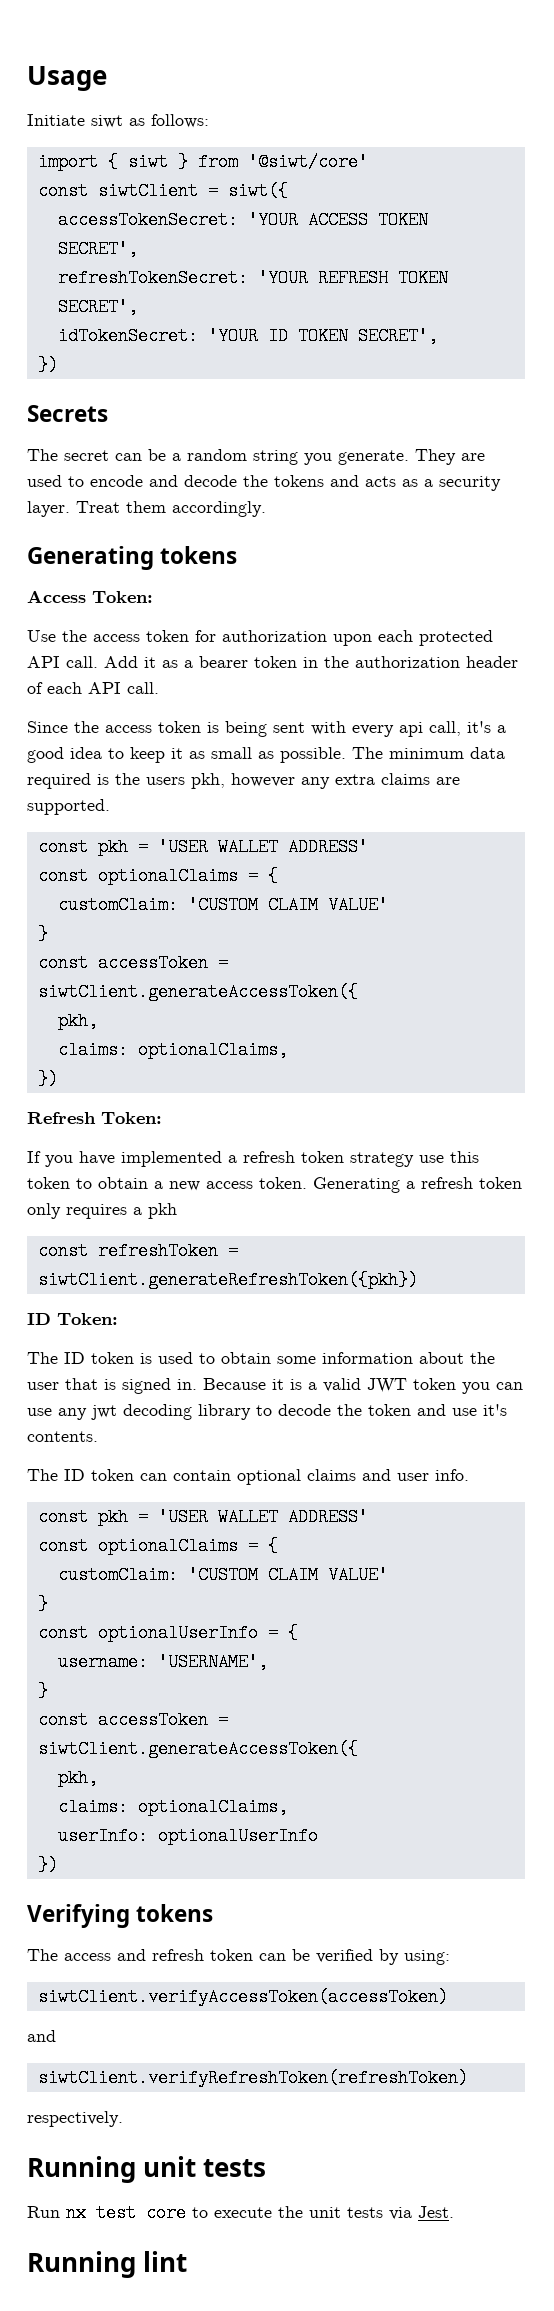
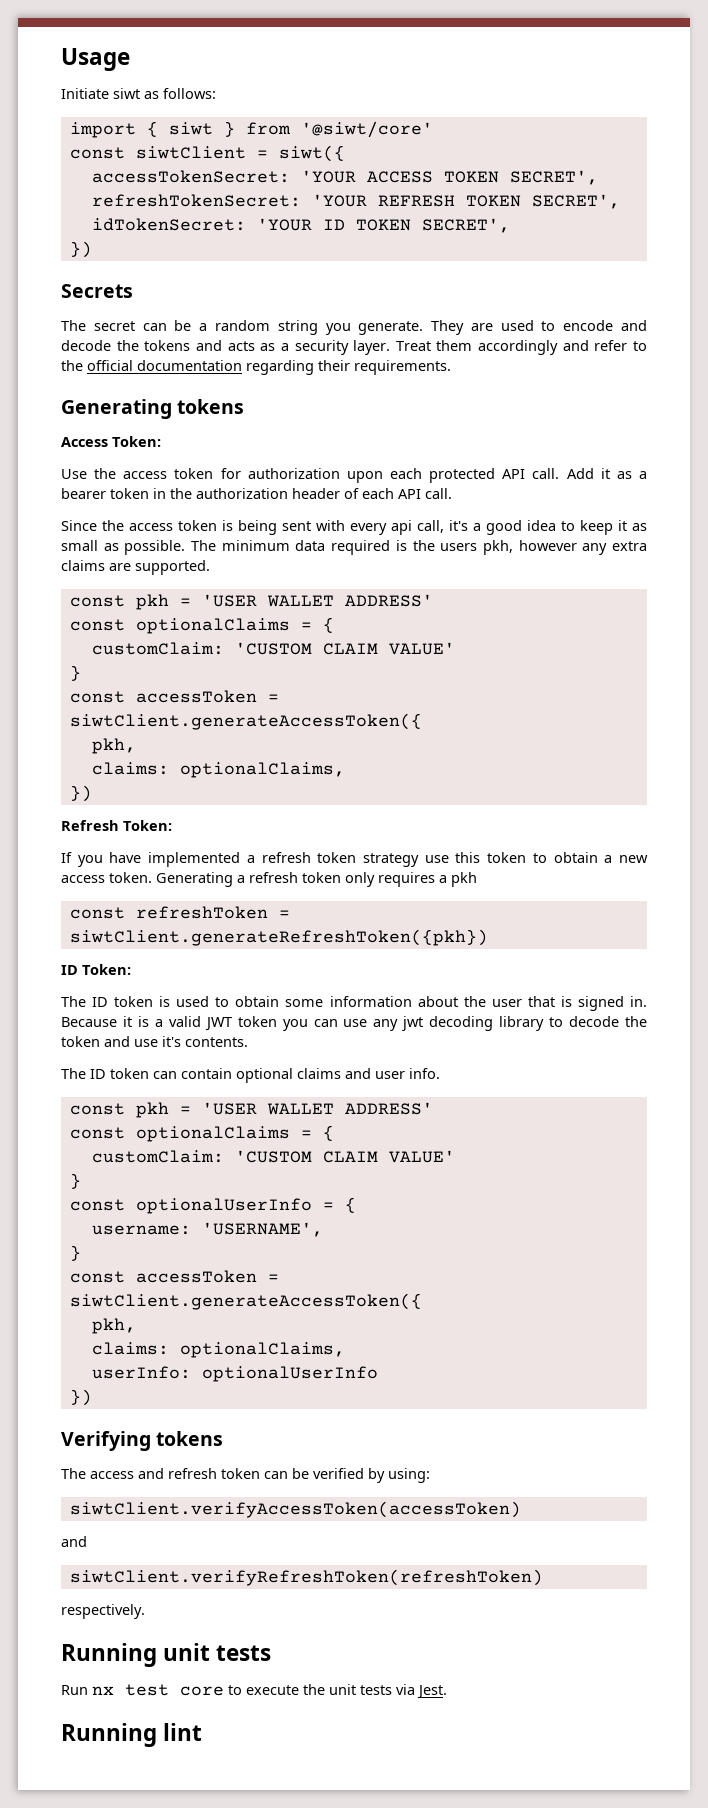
- Treat them accordingly.
+ Treat them accordingly and refer to the official documentation regarding their requirements.

